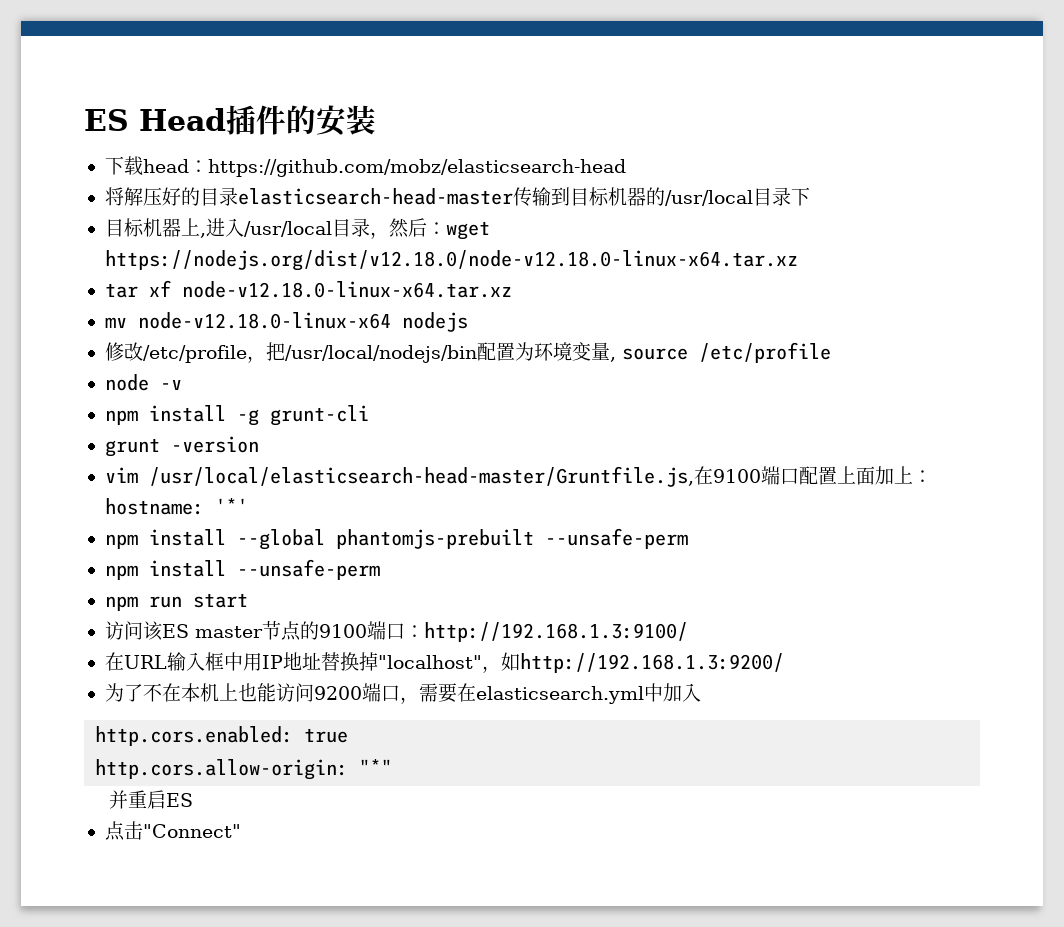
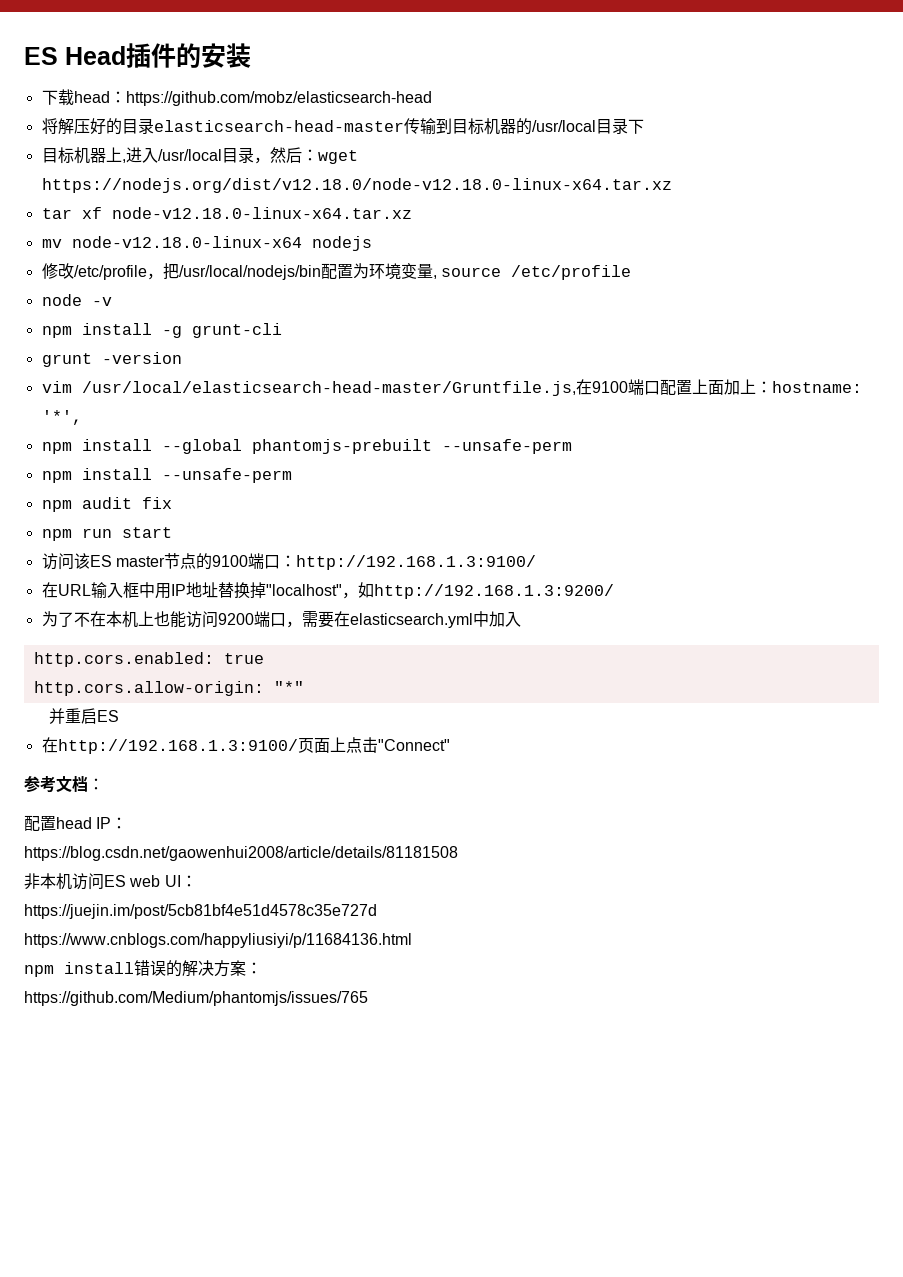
- vim /usr/local/elasticsearch-head-master/Gruntfile.js,在9100端口配置上面加上：hostname: '*'
+ vim /usr/local/elasticsearch-head-master/Gruntfile.js,在9100端口配置上面加上：hostname: '*',
+ npm audit fix
- 点击"Connect"
+ 在http://192.168.1.3:9100/页面上点击"Connect"
+ 参考文档：
+ 配置head IP：
+ https://blog.csdn.net/gaowenhui2008/article/details/81181508
+ 非本机访问ES web UI：
+ https://juejin.im/post/5cb81bf4e51d4578c35e727d
+ https://www.cnblogs.com/happyliusiyi/p/11684136.html
+ npm install错误的解决方案：
+ https://github.com/Medium/phantomjs/issues/765

